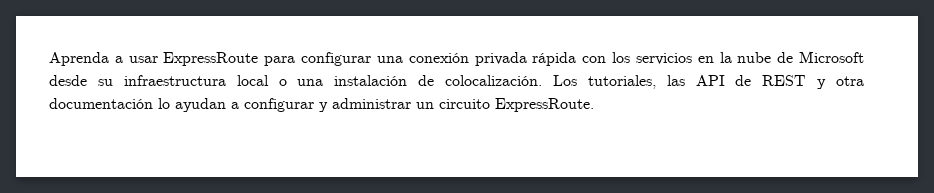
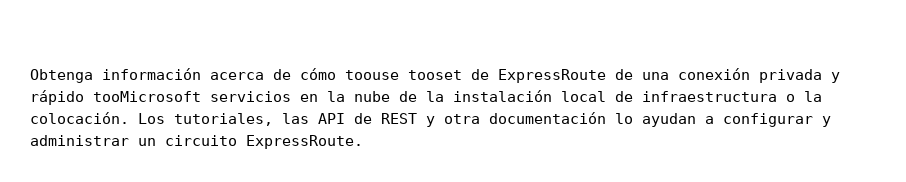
- Aprenda a usar ExpressRoute para configurar una conexión privada rápida con los servicios en la nube de Microsoft desde su infraestructura local o una instalación de colocalización.
+ Obtenga información acerca de cómo toouse tooset de ExpressRoute de una conexión privada y rápido tooMicrosoft servicios en la nube de la instalación local de infraestructura o la colocación.

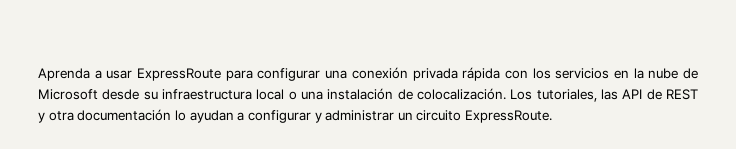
- Obtenga información acerca de cómo toouse tooset de ExpressRoute de una conexión privada y rápido tooMicrosoft servicios en la nube de la instalación local de infraestructura o la colocación.
+ Aprenda a usar ExpressRoute para configurar una conexión privada rápida con los servicios en la nube de Microsoft desde su infraestructura local o una instalación de colocalización.

